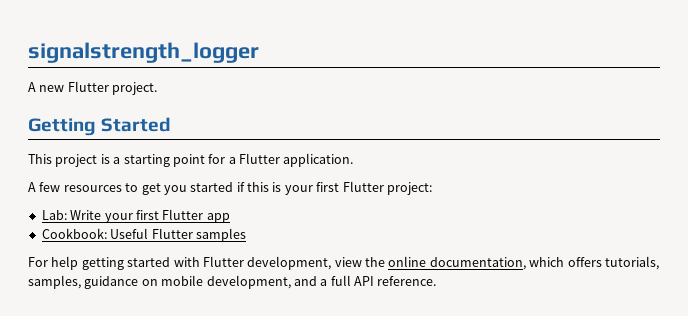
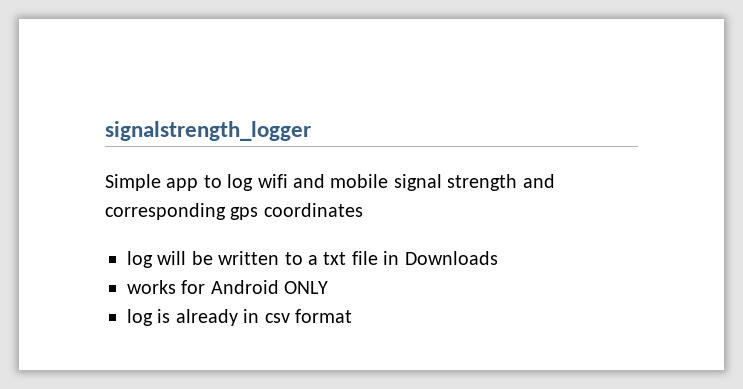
- A new Flutter project.
- Getting Started
- This project is a starting point for a Flutter application.
- A few resources to get you started if this is your first Flutter project:
- Lab: Write your first Flutter app
- Cookbook: Useful Flutter samples
- For help getting started with Flutter development, view the online documentation, which offers tutorials, samples, guidance on mobile development, and a full API reference.
+ Simple app to log wifi and mobile signal strength and corresponding gps coordinates
+ log will be written to a txt file in Downloads
+ works for Android ONLY
+ log is already in csv format

